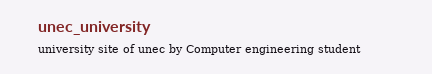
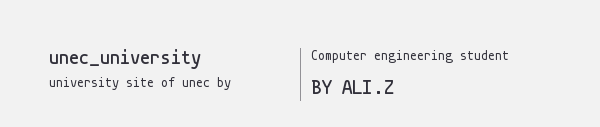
+ BY ALI.Z

